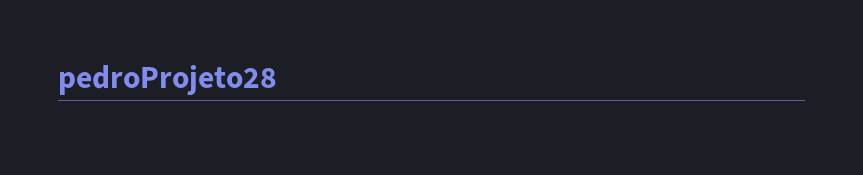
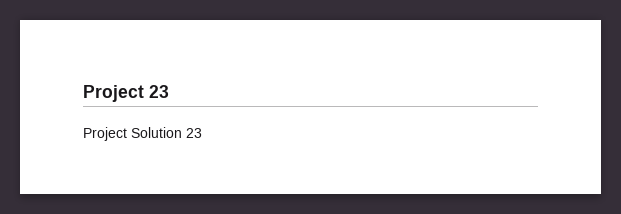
- pedroProjeto28
+ Project 23
+ Project Solution 23

